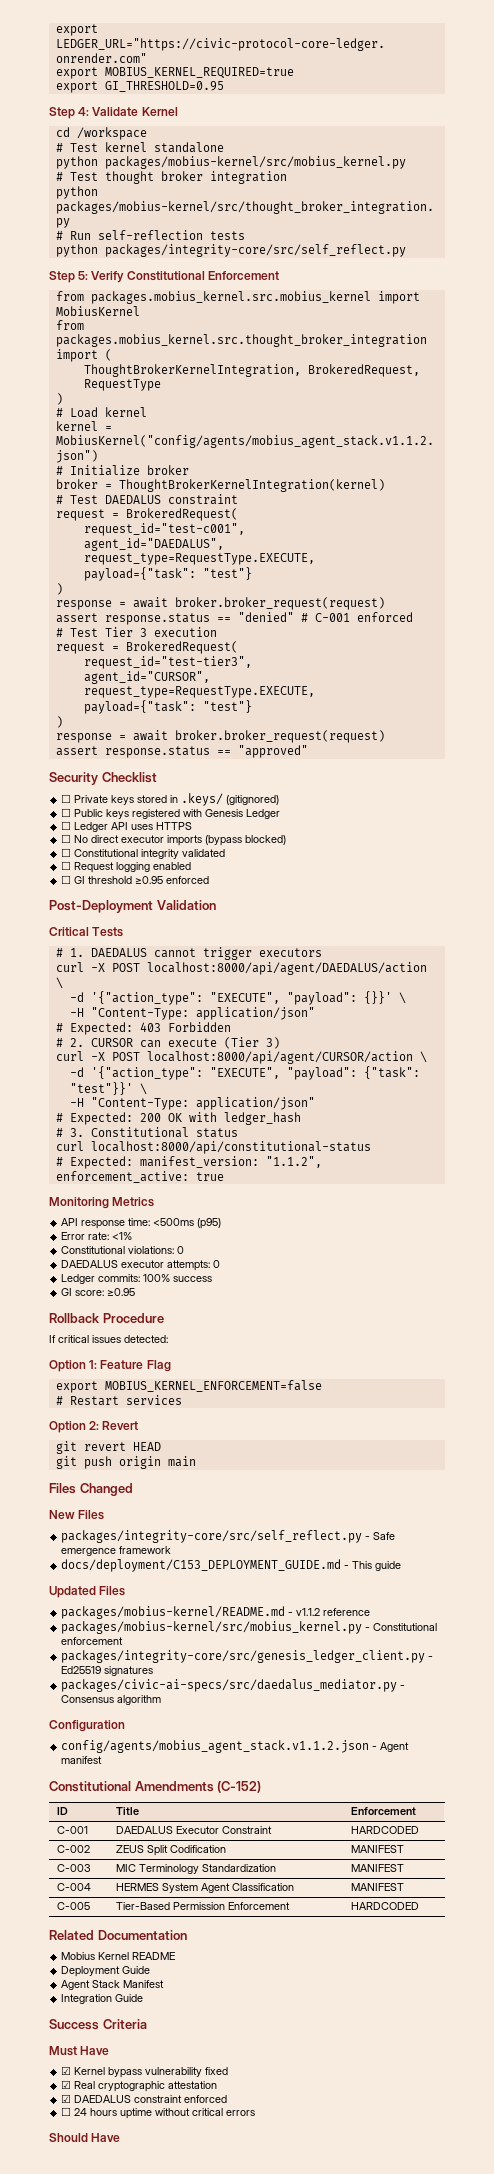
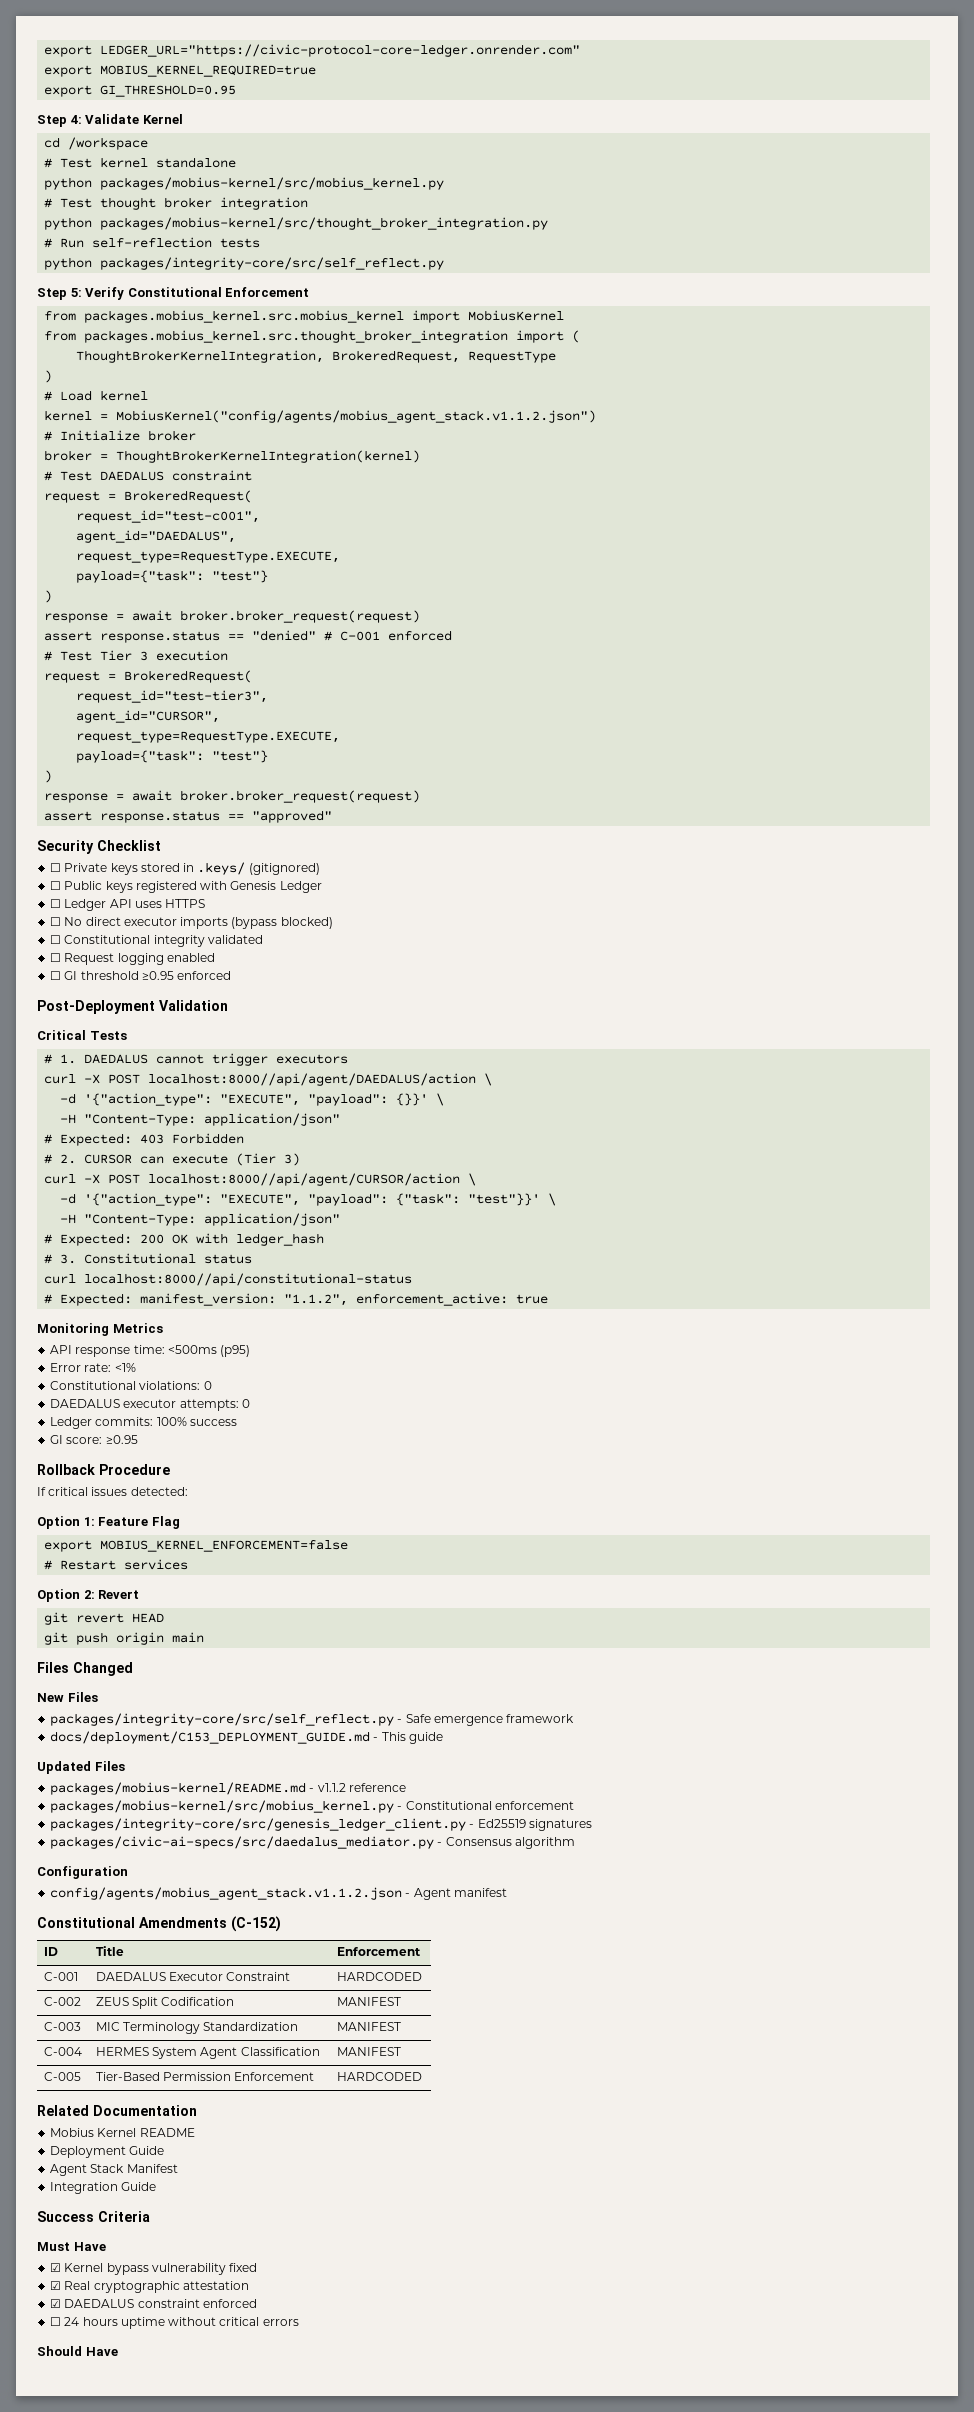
- curl -X POST localhost:8000/api/agent/DAEDALUS/action \
+ curl -X POST localhost:8000//api/agent/DAEDALUS/action \
- curl -X POST localhost:8000/api/agent/CURSOR/action \
+ curl -X POST localhost:8000//api/agent/CURSOR/action \
- curl localhost:8000/api/constitutional-status
+ curl localhost:8000//api/constitutional-status

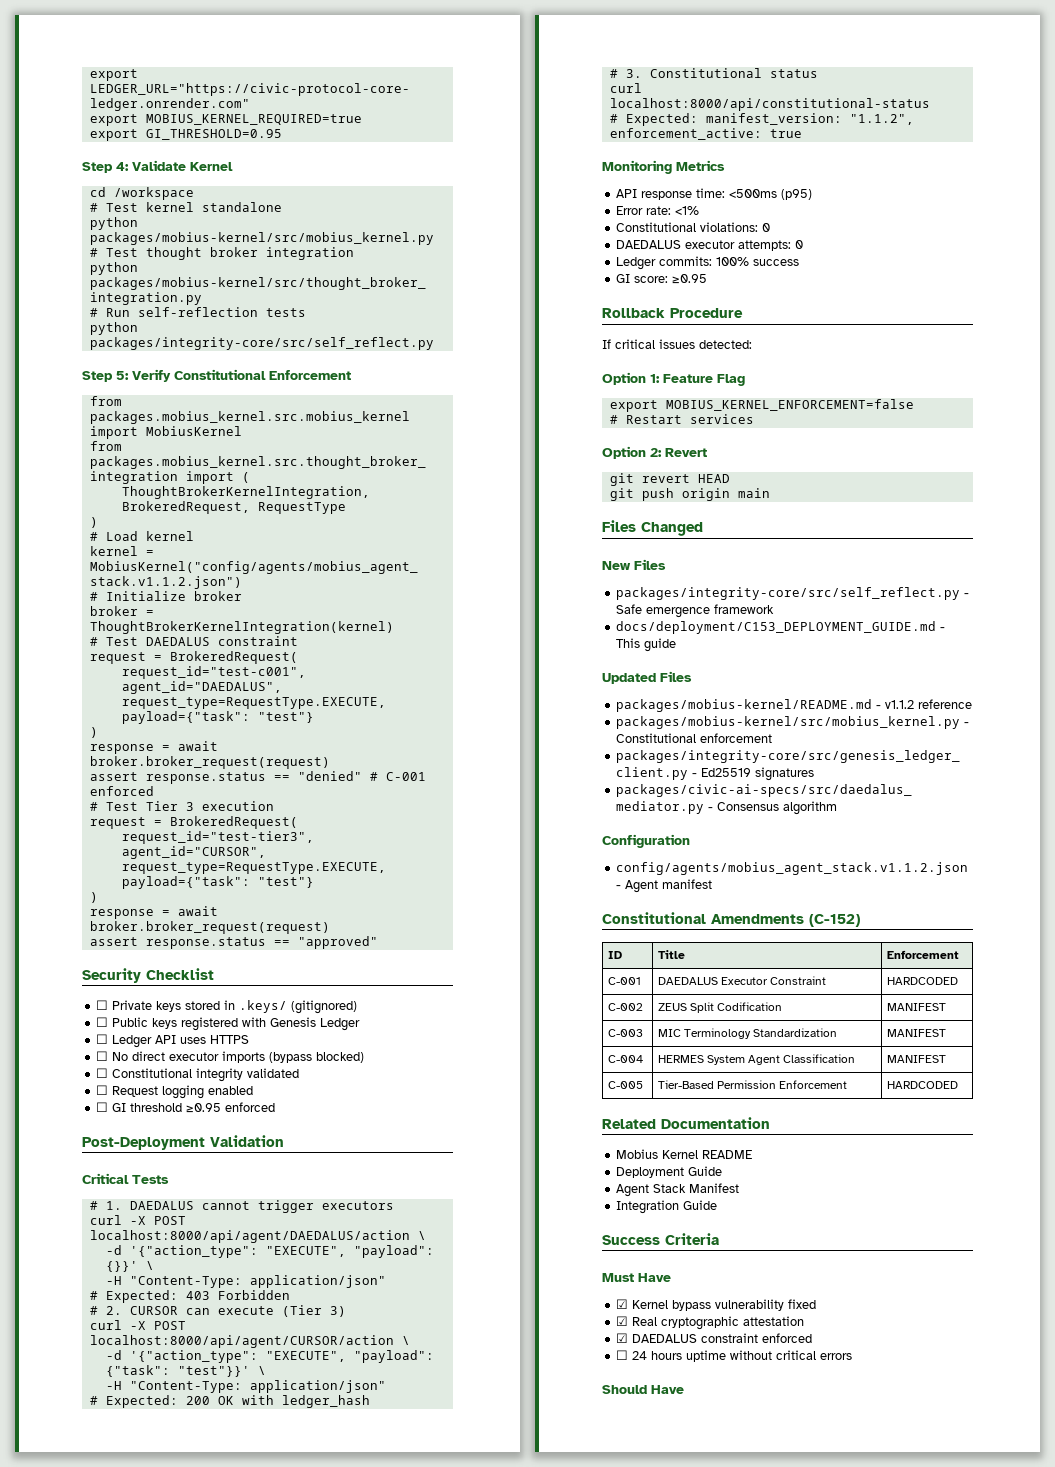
- curl -X POST localhost:8000//api/agent/DAEDALUS/action \
+ curl -X POST localhost:8000/api/agent/DAEDALUS/action \
- curl -X POST localhost:8000//api/agent/CURSOR/action \
+ curl -X POST localhost:8000/api/agent/CURSOR/action \
- curl localhost:8000//api/constitutional-status
+ curl localhost:8000/api/constitutional-status

